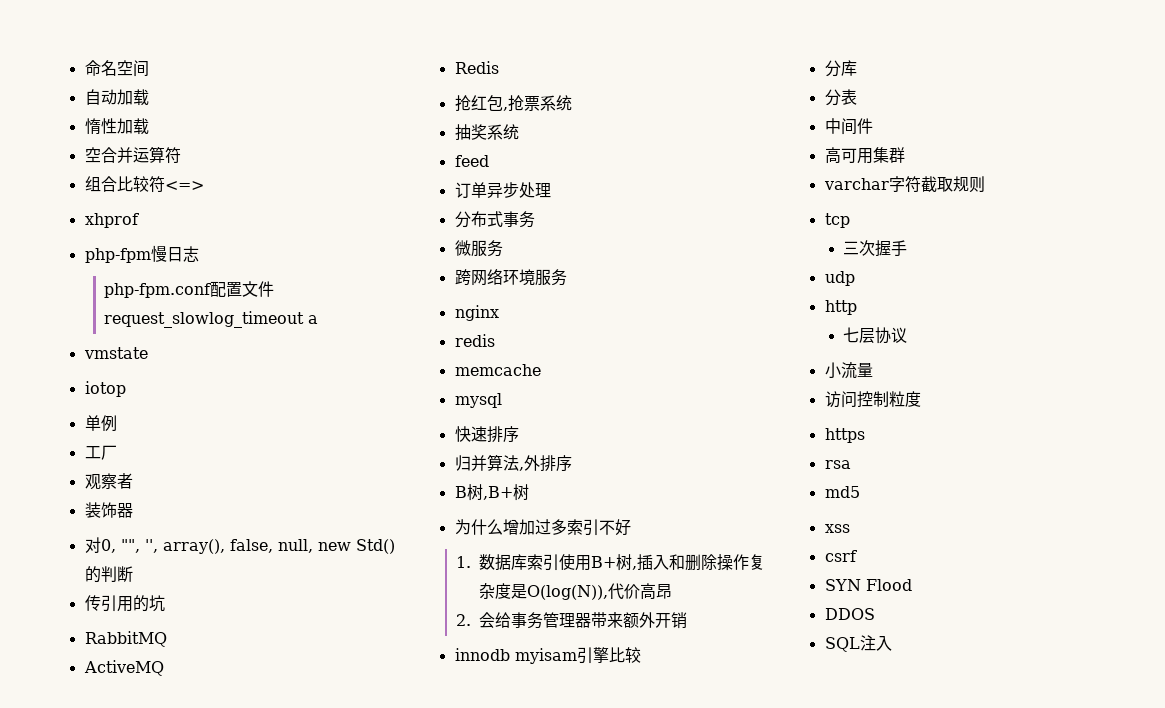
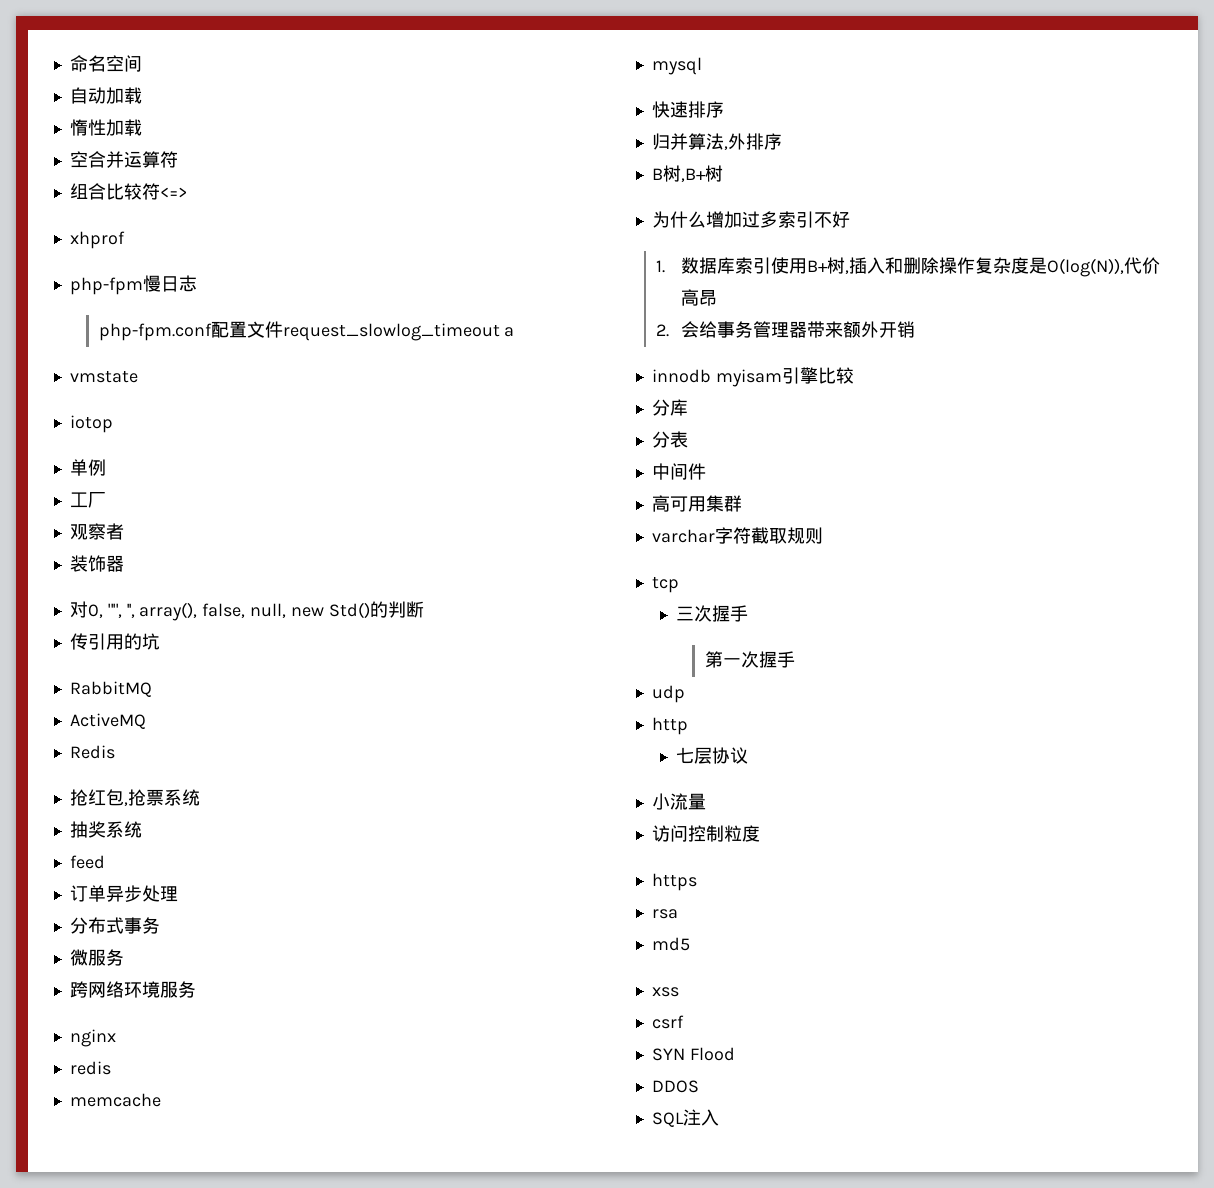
+ 第一次握手

